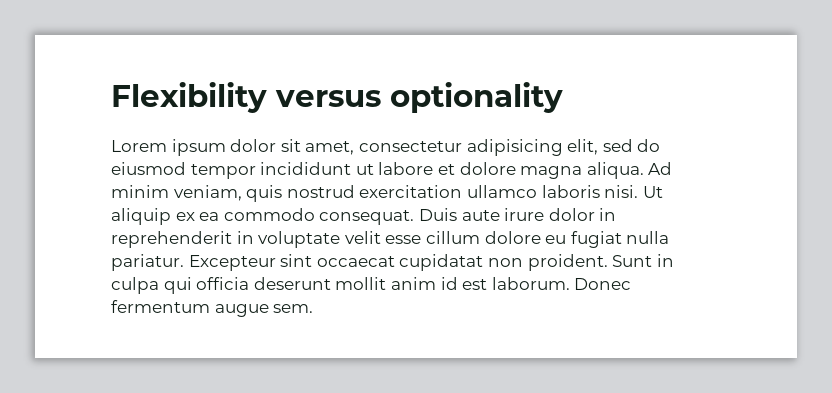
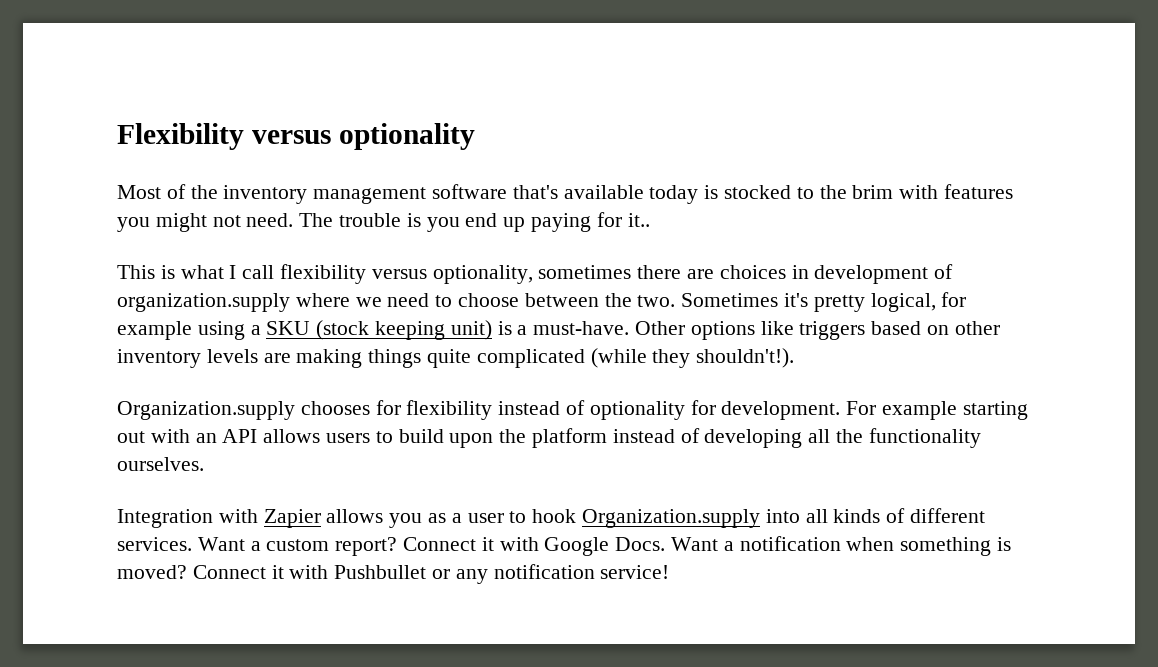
- Lorem ipsum dolor sit amet, consectetur adipisicing elit, sed do eiusmod tempor incididunt ut labore et dolore magna aliqua. Ad minim veniam, quis nostrud exercitation ullamco laboris nisi. Ut aliquip ex ea commodo consequat. Duis aute irure dolor in reprehenderit in voluptate velit esse cillum dolore eu fugiat nulla pariatur. Excepteur sint occaecat cupidatat non proident. Sunt in culpa qui officia deserunt mollit anim id est laborum. Donec fermentum augue sem.
+ Most of the inventory management software that's available today is stocked to the brim with features you might not need. The trouble is you end up paying for it..
+ This is what I call flexibility versus optionality, sometimes there are choices in development of organization.supply where we need to choose between the two. Sometimes it's pretty logical, for example using a SKU (stock keeping unit) is a must-have. Other options like triggers based on other inventory levels are making things quite complicated (while they shouldn't!).
+ Organization.supply chooses for flexibility instead of optionality for development. For example starting out with an API allows users to build upon the platform instead of developing all the functionality ourselves.
+ Integration with Zapier allows you as a user to hook Organization.supply into all kinds of different services. Want a custom report? Connect it with Google Docs. Want a notification when something is moved? Connect it with Pushbullet or any notification service!

